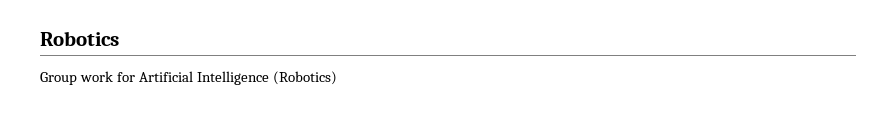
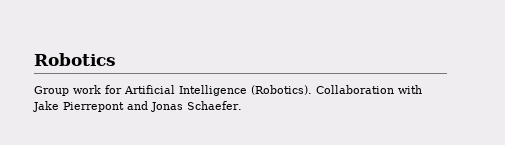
- Group work for Artificial Intelligence (Robotics)
+ Group work for Artificial Intelligence (Robotics). Collaboration with Jake Pierrepont and Jonas Schaefer.

